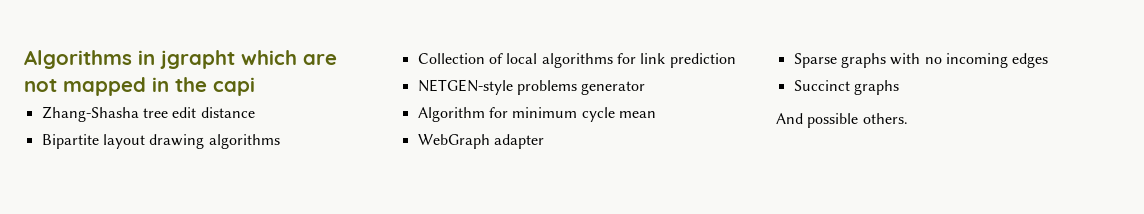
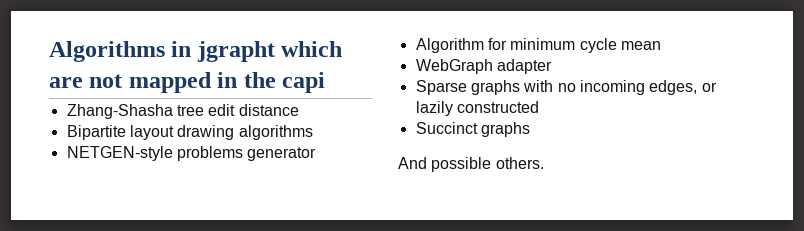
- Collection of local algorithms for link prediction
- Sparse graphs with no incoming edges
+ Sparse graphs with no incoming edges, or lazily constructed

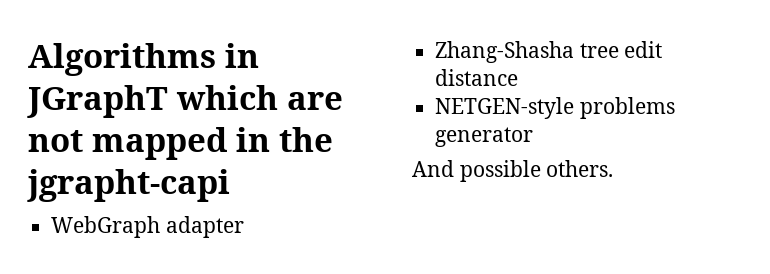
- Algorithms in jgrapht which are not mapped in the capi
+ Algorithms in JGraphT which are not mapped in the jgrapht-capi
+ WebGraph adapter
- Bipartite layout drawing algorithms
- Algorithm for minimum cycle mean
- WebGraph adapter
- Sparse graphs with no incoming edges, or lazily constructed
- Succinct graphs

